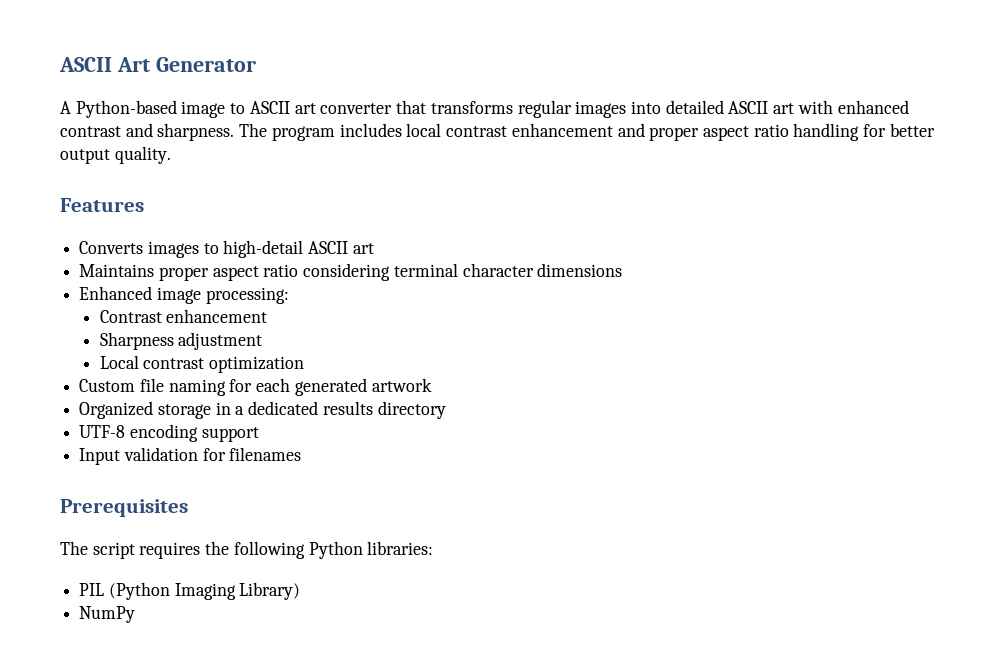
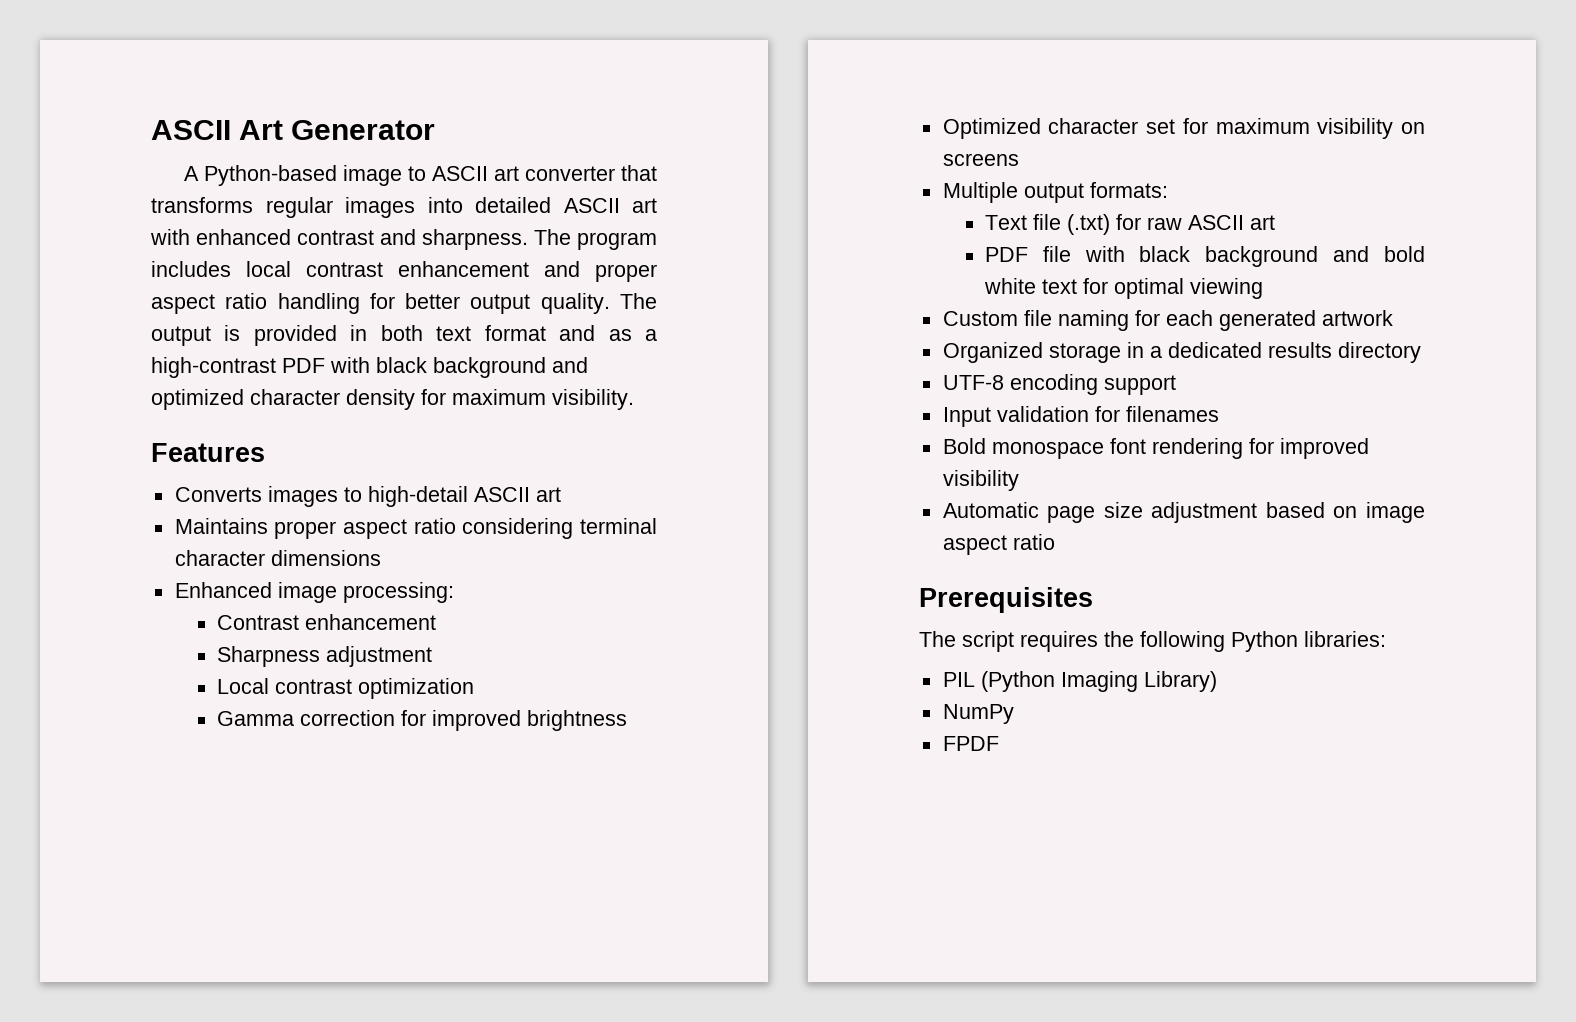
+ The output is provided in both text format and as a high-contrast PDF with black background and optimized character density for maximum visibility.
+ Gamma correction for improved brightness
+ Optimized character set for maximum visibility on screens
+ Multiple output formats:
+ Text file (.txt) for raw ASCII art
+ PDF file with black background and bold white text for optimal viewing
+ Bold monospace font rendering for improved visibility
+ Automatic page size adjustment based on image aspect ratio
+ FPDF

